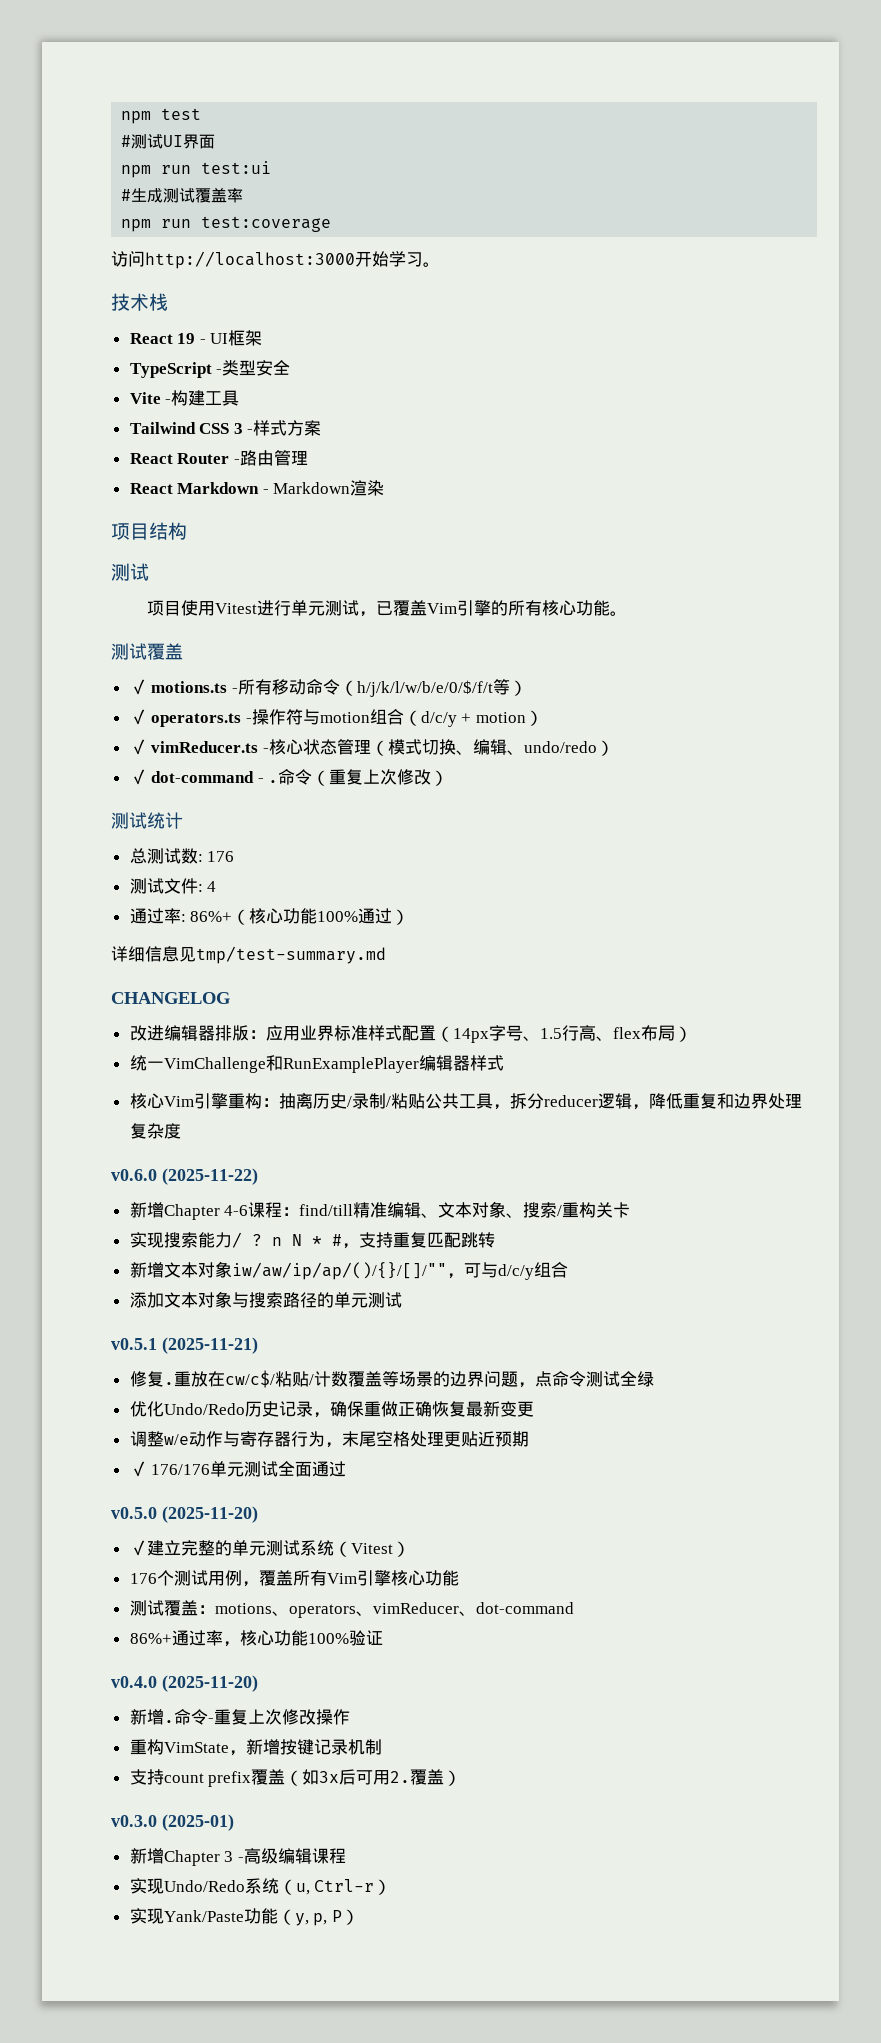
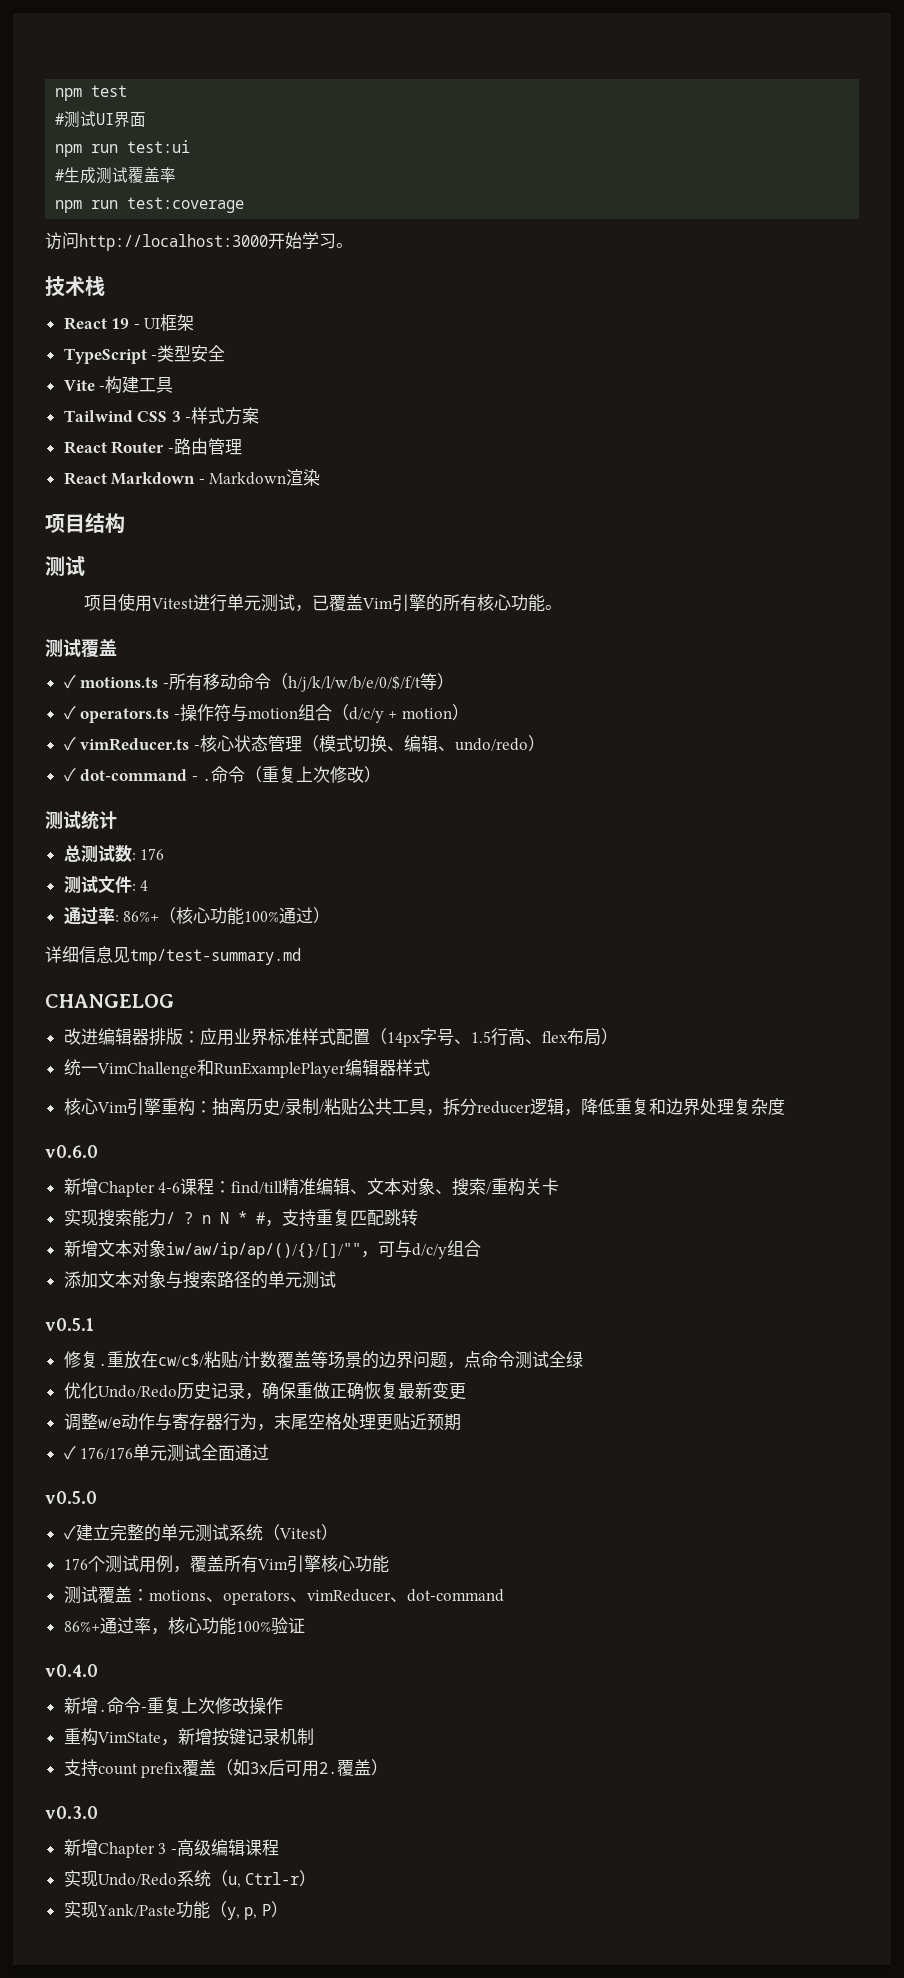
- v0.6.0 (2025-11-22)
+ v0.6.0
- v0.5.1 (2025-11-21)
+ v0.5.1
- v0.5.0 (2025-11-20)
+ v0.5.0
- v0.4.0 (2025-11-20)
+ v0.4.0
- v0.3.0 (2025-01)
+ v0.3.0

